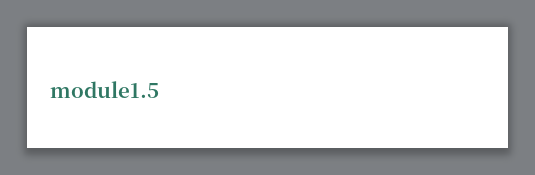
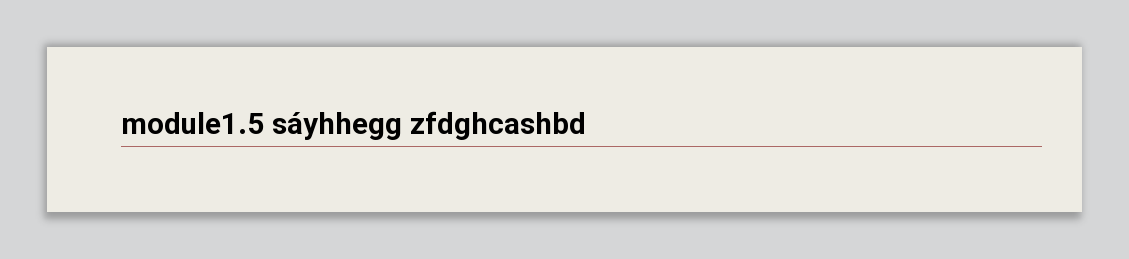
- module1.5
+ module1.5 sáyhhegg zfdghcashbd

